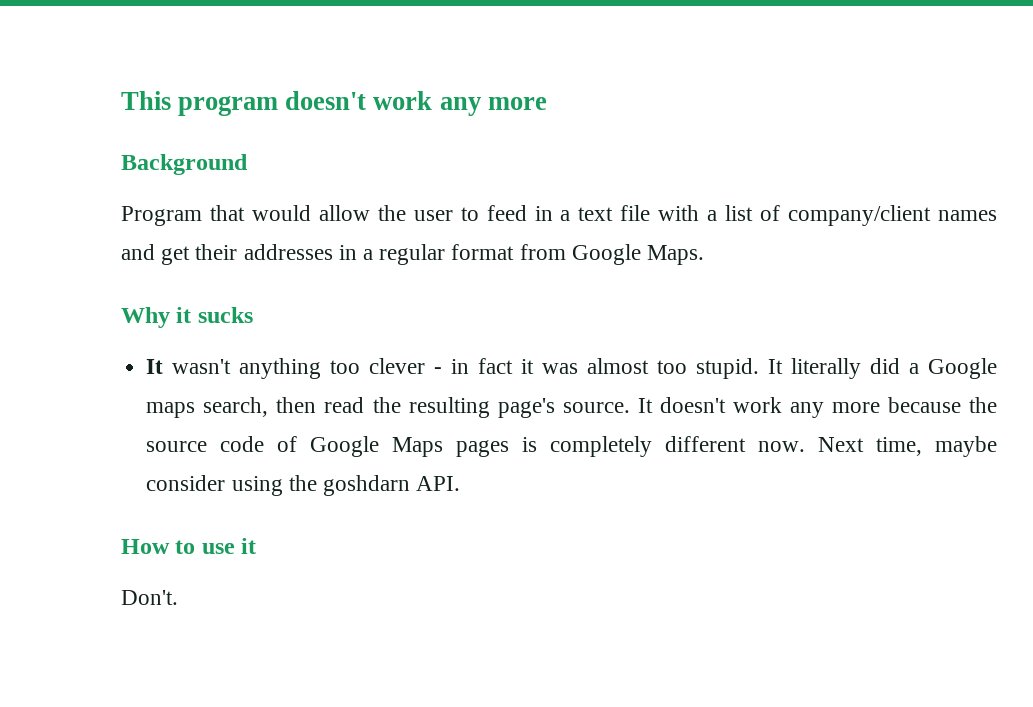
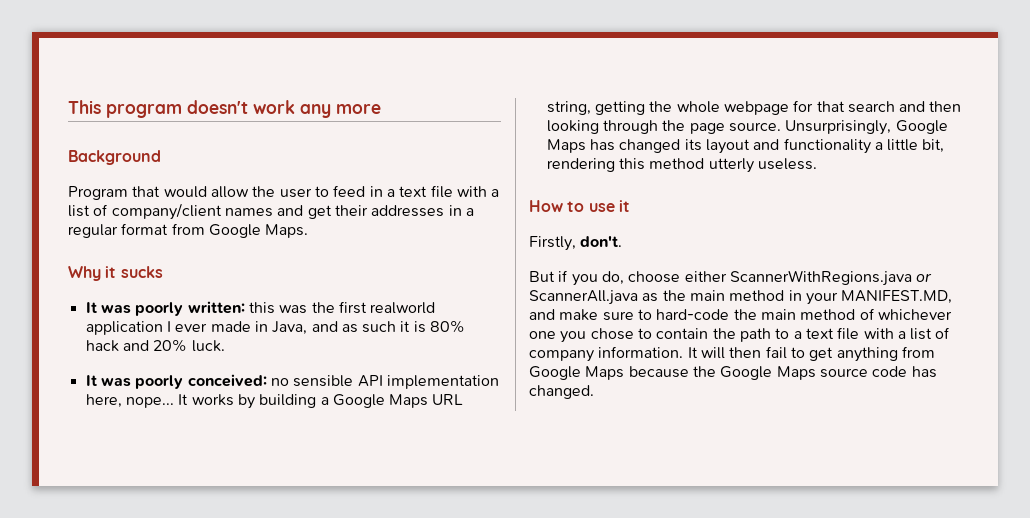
- It wasn't anything too clever - in fact it was almost too stupid. It literally did a Google maps search, then read the resulting page's source. It doesn't work any more because the source code of Google Maps pages is completely different now. Next time, maybe consider using the goshdarn API.
+ It was poorly written: this was the first realworld application I ever made in Java, and as such it is 80% hack and 20% luck.
+ It was poorly conceived: no sensible API implementation here, nope... It works by building a Google Maps URL string, getting the whole webpage for that search and then looking through the page source. Unsurprisingly, Google Maps has changed its layout and functionality a little bit, rendering this method utterly useless.
  How to use it
- Don't.
+ Firstly, don't.
+ But if you do, choose either ScannerWithRegions.java or ScannerAll.java as the main method in your MANIFEST.MD, and make sure to hard-code the main method of whichever one you chose to contain the path to a text file with a list of company information. It will then fail to get anything from Google Maps because the Google Maps source code has changed.

